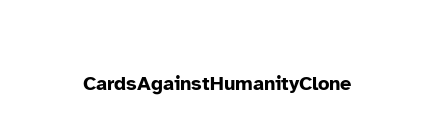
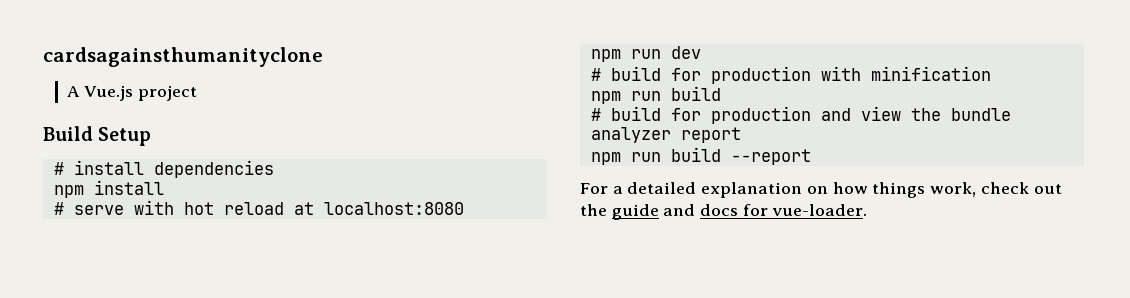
- CardsAgainstHumanityClone
+ cardsagainsthumanityclone
+ A Vue.js project
+ Build Setup
+ # install dependencies
+ npm install
+ # serve with hot reload at localhost:8080
+ npm run dev
+ # build for production with minification
+ npm run build
+ # build for production and view the bundle analyzer report
+ npm run build --report
+ For a detailed explanation on how things work, check out the guide and docs for vue-loader.

